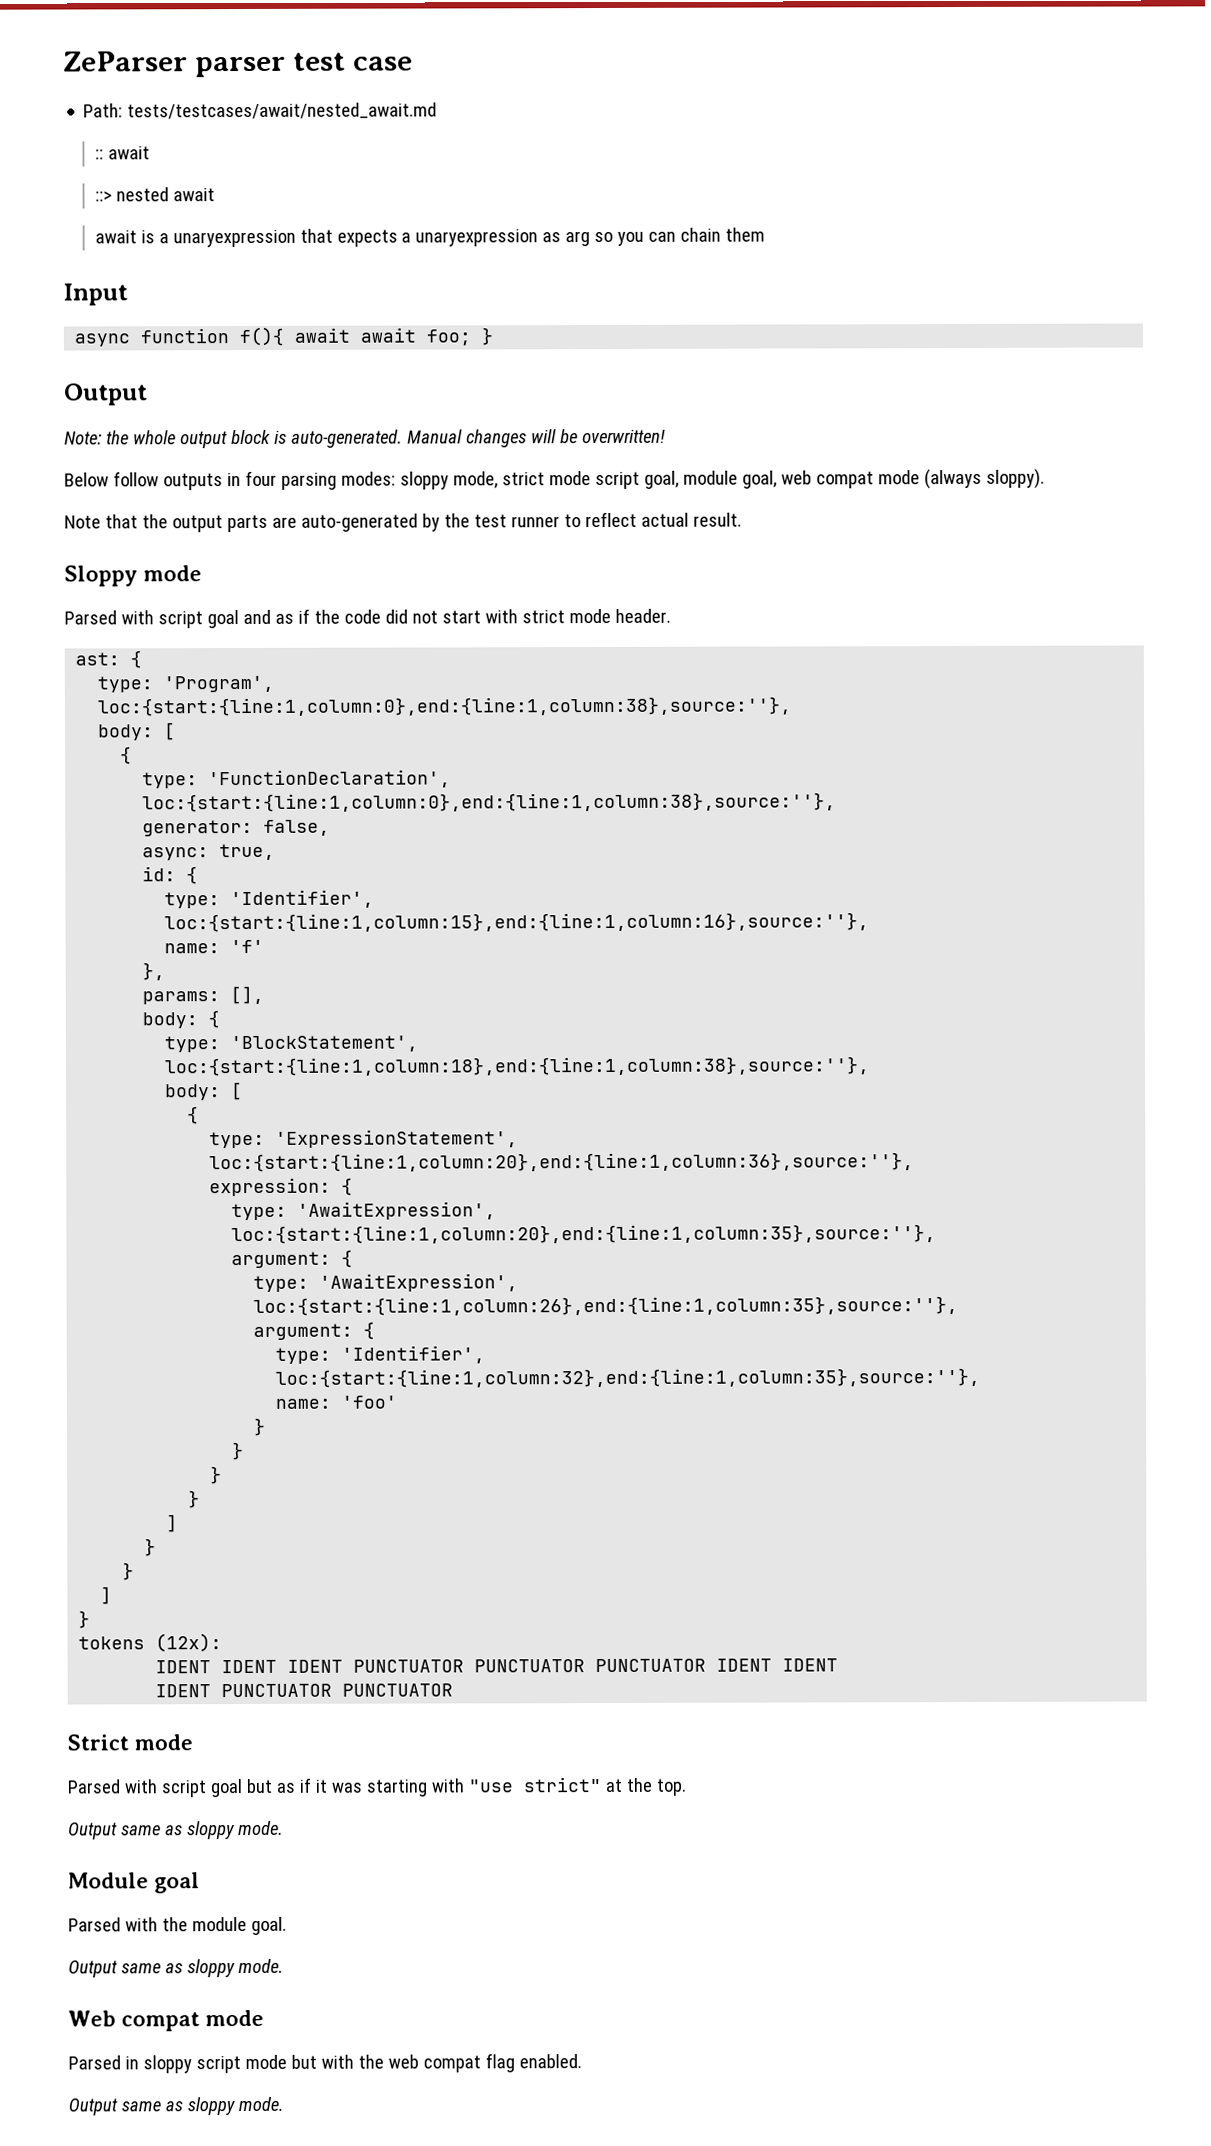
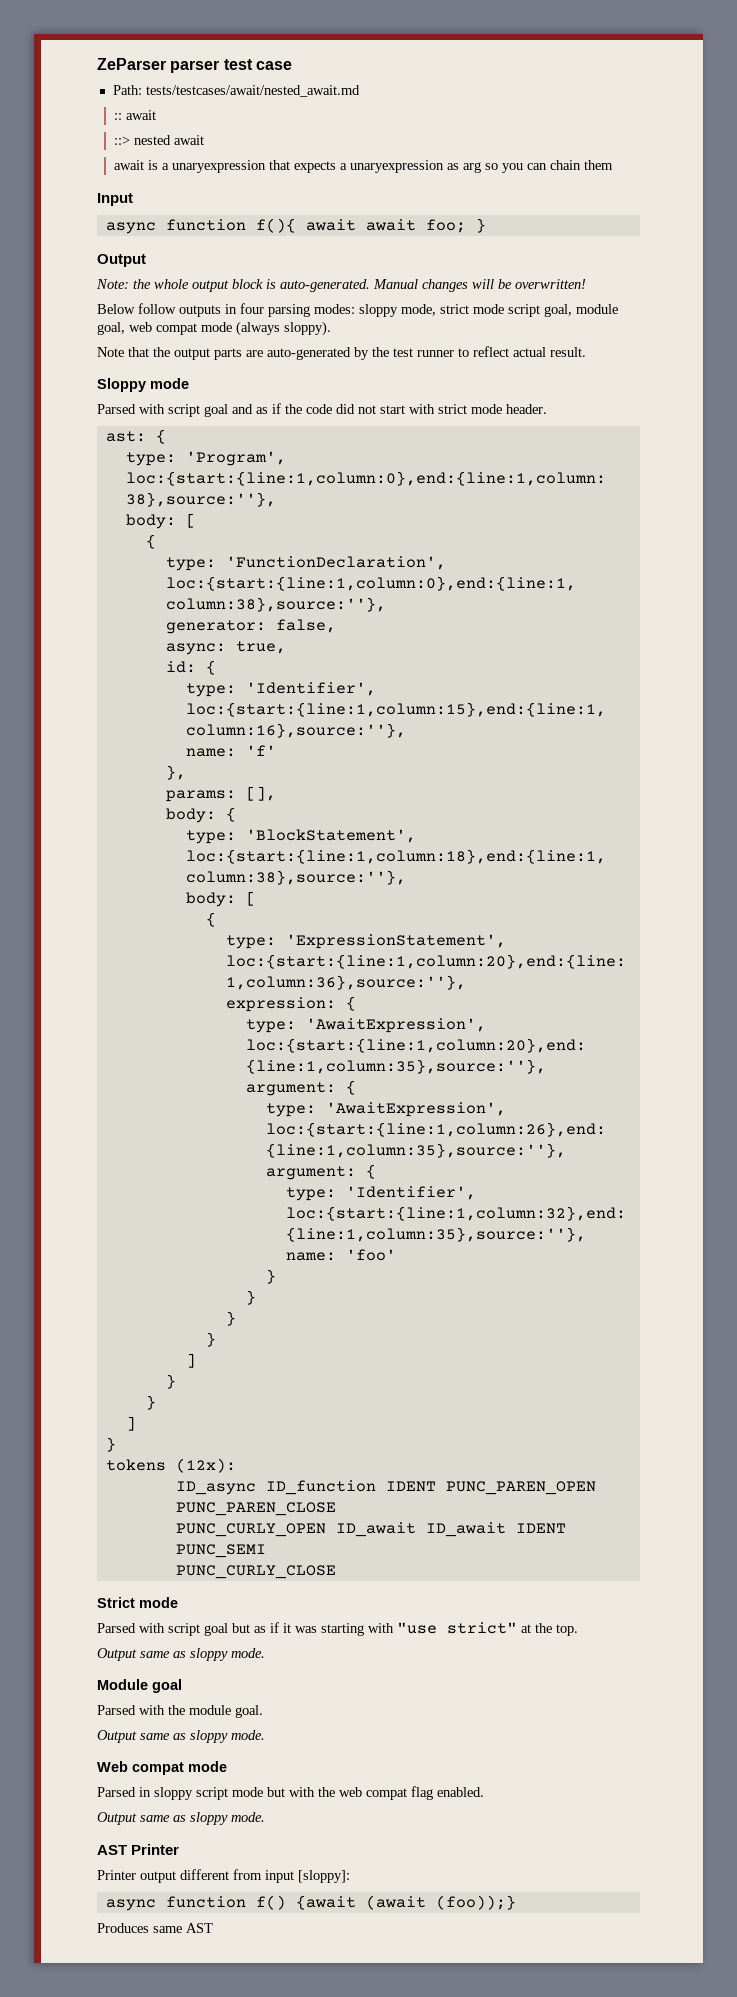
- IDENT IDENT IDENT PUNCTUATOR PUNCTUATOR PUNCTUATOR IDENT IDENT
- IDENT PUNCTUATOR PUNCTUATOR
+ ID_async ID_function IDENT PUNC_PAREN_OPEN PUNC_PAREN_CLOSE
+ PUNC_CURLY_OPEN ID_await ID_await IDENT PUNC_SEMI
+ PUNC_CURLY_CLOSE
+ AST Printer
+ Printer output different from input [sloppy]:
+ async function f() {await (await (foo));}
+ Produces same AST

